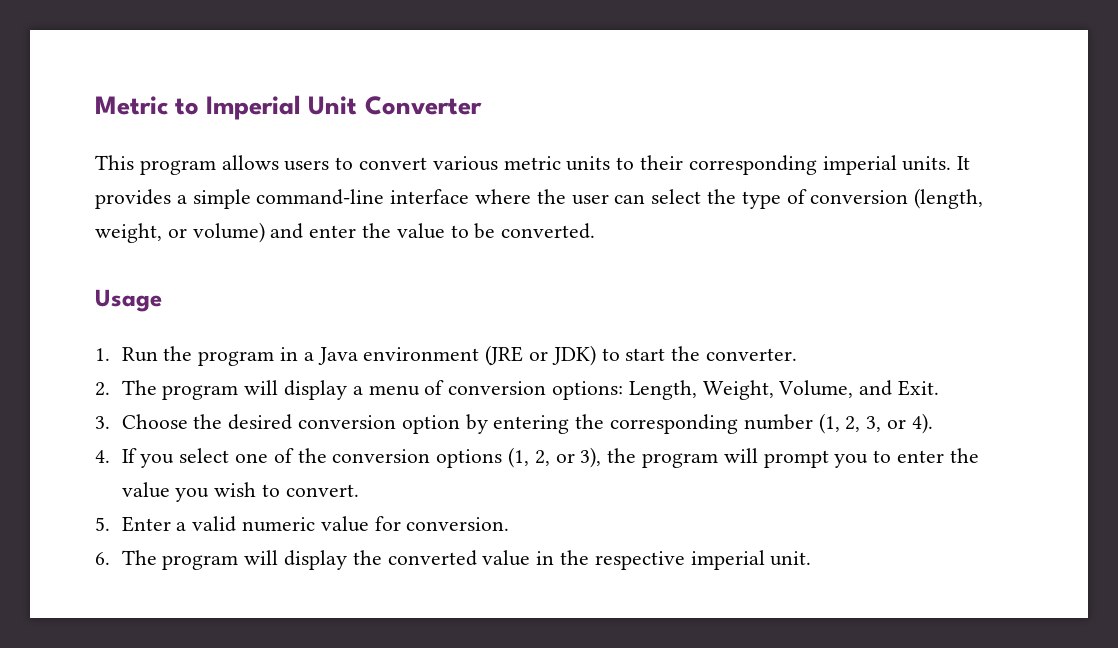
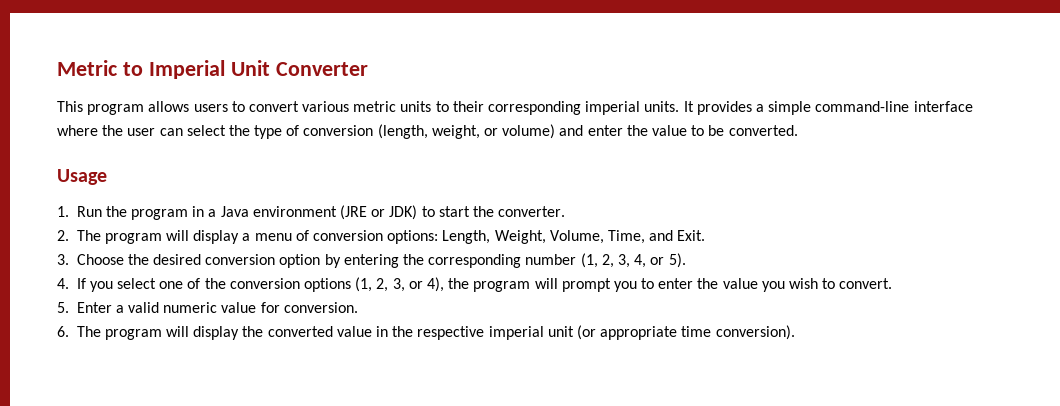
- 2. The program will display a menu of conversion options: Length, Weight, Volume, and Exit.
+ 2. The program will display a menu of conversion options: Length, Weight, Volume, Time, and Exit.
- 3. Choose the desired conversion option by entering the corresponding number (1, 2, 3, or 4).
+ 3. Choose the desired conversion option by entering the corresponding number (1, 2, 3, 4, or 5).
- 4. If you select one of the conversion options (1, 2, or 3), the program will prompt you to enter the value you wish to convert.
+ 4. If you select one of the conversion options (1, 2, 3, or 4), the program will prompt you to enter the value you wish to convert.
- 6. The program will display the converted value in the respective imperial unit.
+ 6. The program will display the converted value in the respective imperial unit (or appropriate time conversion).

